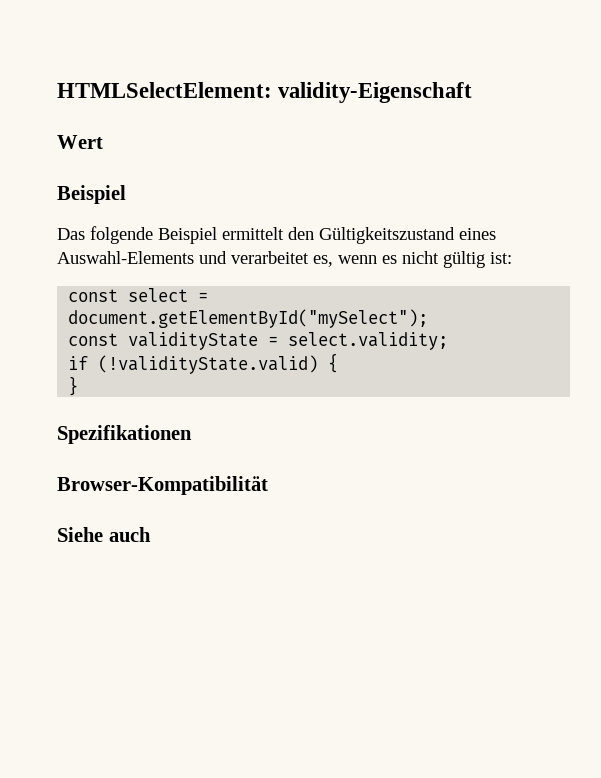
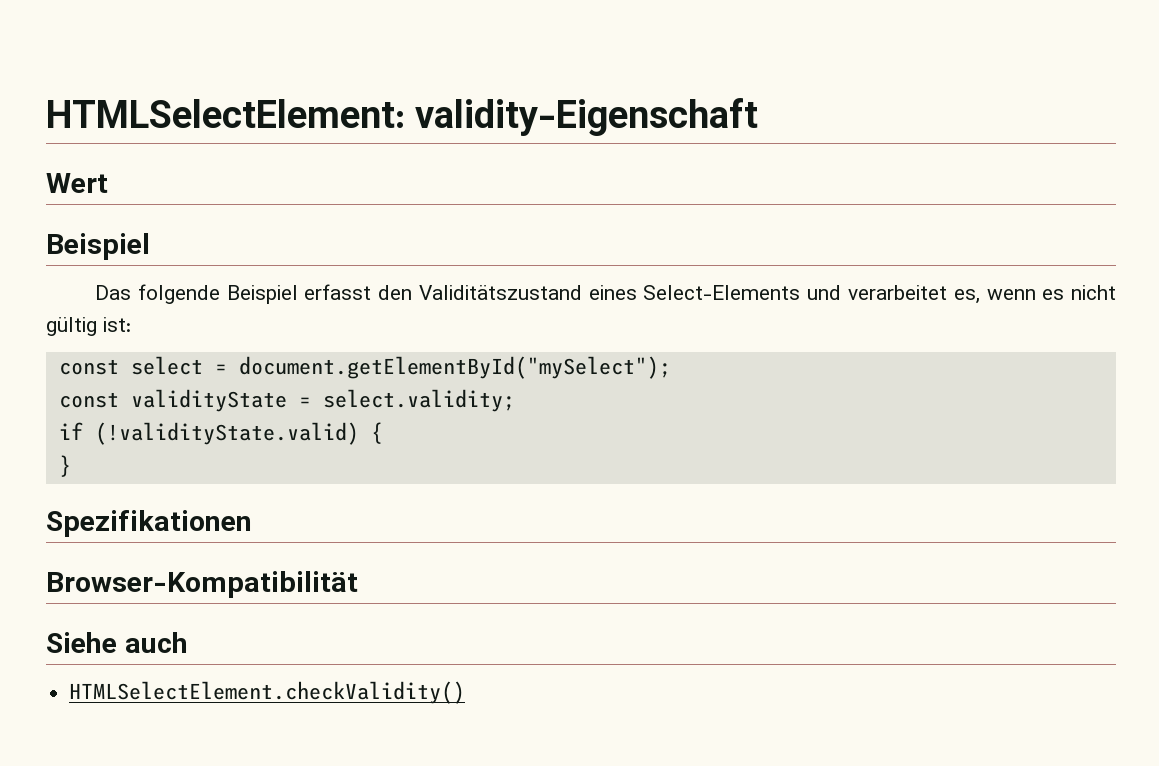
- Das folgende Beispiel ermittelt den Gültigkeitszustand eines Auswahl-Elements und verarbeitet es, wenn es nicht gültig ist:
+ Das folgende Beispiel erfasst den Validitätszustand eines Select-Elements und verarbeitet es, wenn es nicht gültig ist:
+ HTMLSelectElement.checkValidity()

